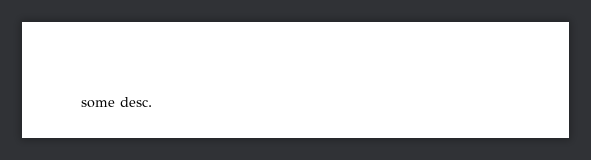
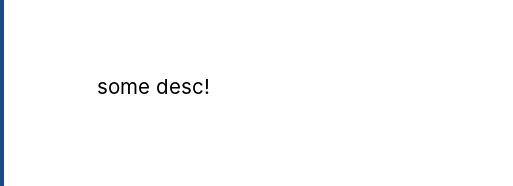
- some desc.
+ some desc!

